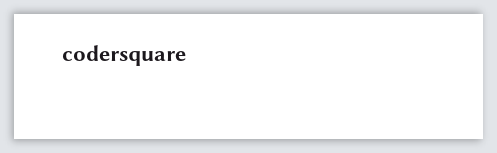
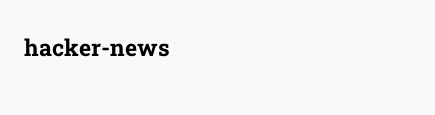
- codersquare
+ hacker-news

